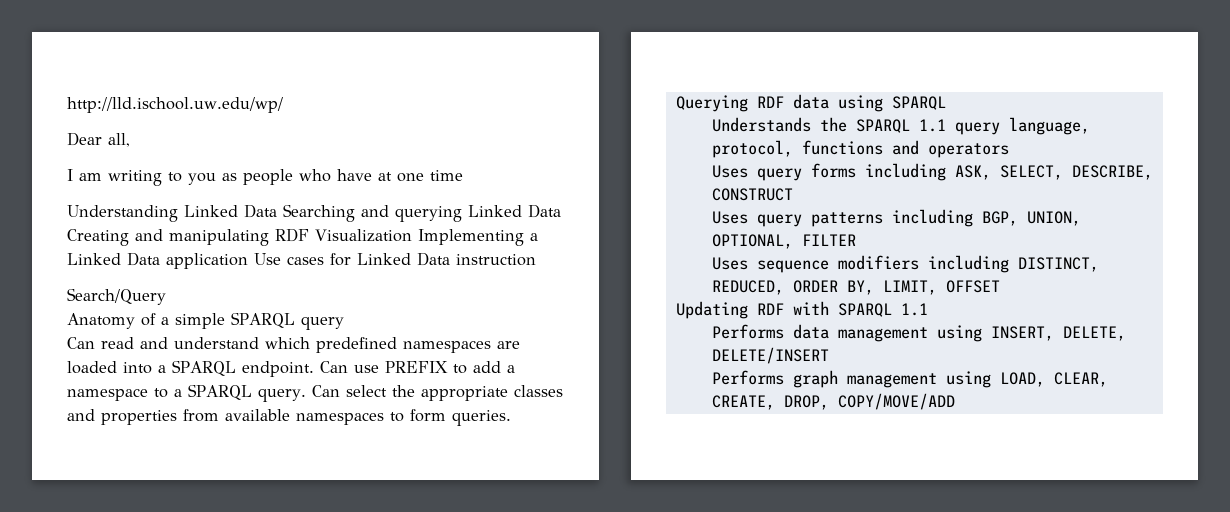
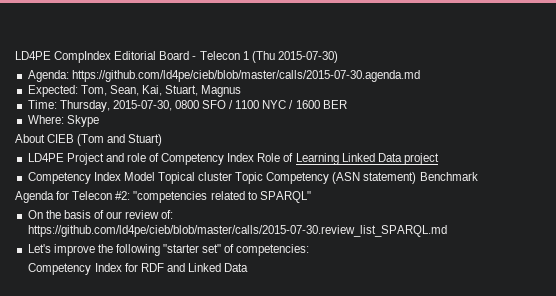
- http://lld.ischool.uw.edu/wp/
- Dear all,
- I am writing to you as people who have at one time
- Understanding Linked Data Searching and querying Linked Data Creating and manipulating RDF Visualization Implementing a Linked Data application Use cases for Linked Data instruction
- Search/Query
- Anatomy of a simple SPARQL query
- Can read and understand which predefined namespaces are loaded into a SPARQL endpoint. Can use PREFIX to add a namespace to a SPARQL query. Can select the appropriate classes and properties from available namespaces to form queries.
- Querying RDF data using SPARQL
- Understands the SPARQL 1.1 query language, protocol, functions and operators
- Uses query forms including ASK, SELECT, DESCRIBE, CONSTRUCT
- Uses query patterns including BGP, UNION, OPTIONAL, FILTER
- Uses sequence modifiers including DISTINCT, REDUCED, ORDER BY, LIMIT, OFFSET
- Updating RDF with SPARQL 1.1
- Performs data management using INSERT, DELETE, DELETE/INSERT
- Performs graph management using LOAD, CLEAR, CREATE, DROP, COPY/MOVE/ADD
+ LD4PE CompIndex Editorial Board - Telecon 1 (Thu 2015-07-30)
+ Agenda: https://github.com/ld4pe/cieb/blob/master/calls/2015-07-30.agenda.md
+ Expected: Tom, Sean, Kai, Stuart, Magnus
+ Time: Thursday, 2015-07-30, 0800 SFO / 1100 NYC / 1600 BER
+ Where: Skype
+ About CIEB (Tom and Stuart)
+ LD4PE Project and role of Competency Index Role of Learning Linked Data project
+ Competency Index Model Topical cluster Topic Competency (ASN statement) Benchmark
+ Agenda for Telecon #2: "competencies related to SPARQL"
+ On the basis of our review of: https://github.com/ld4pe/cieb/blob/master/calls/2015-07-30.review_list_SPARQL.md
+ Let's improve the following "starter set" of competencies:
+ Competency Index for RDF and Linked Data

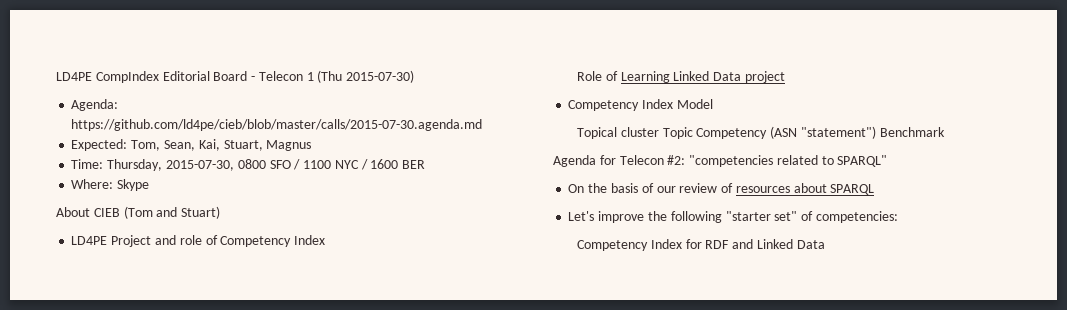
- LD4PE Project and role of Competency Index Role of Learning Linked Data project
+ LD4PE Project and role of Competency Index
+ Role of Learning Linked Data project
- Competency Index Model Topical cluster Topic Competency (ASN statement) Benchmark
+ Competency Index Model
+ Topical cluster Topic Competency (ASN "statement") Benchmark
- On the basis of our review of: https://github.com/ld4pe/cieb/blob/master/calls/2015-07-30.review_list_SPARQL.md
+ On the basis of our review of resources about SPARQL

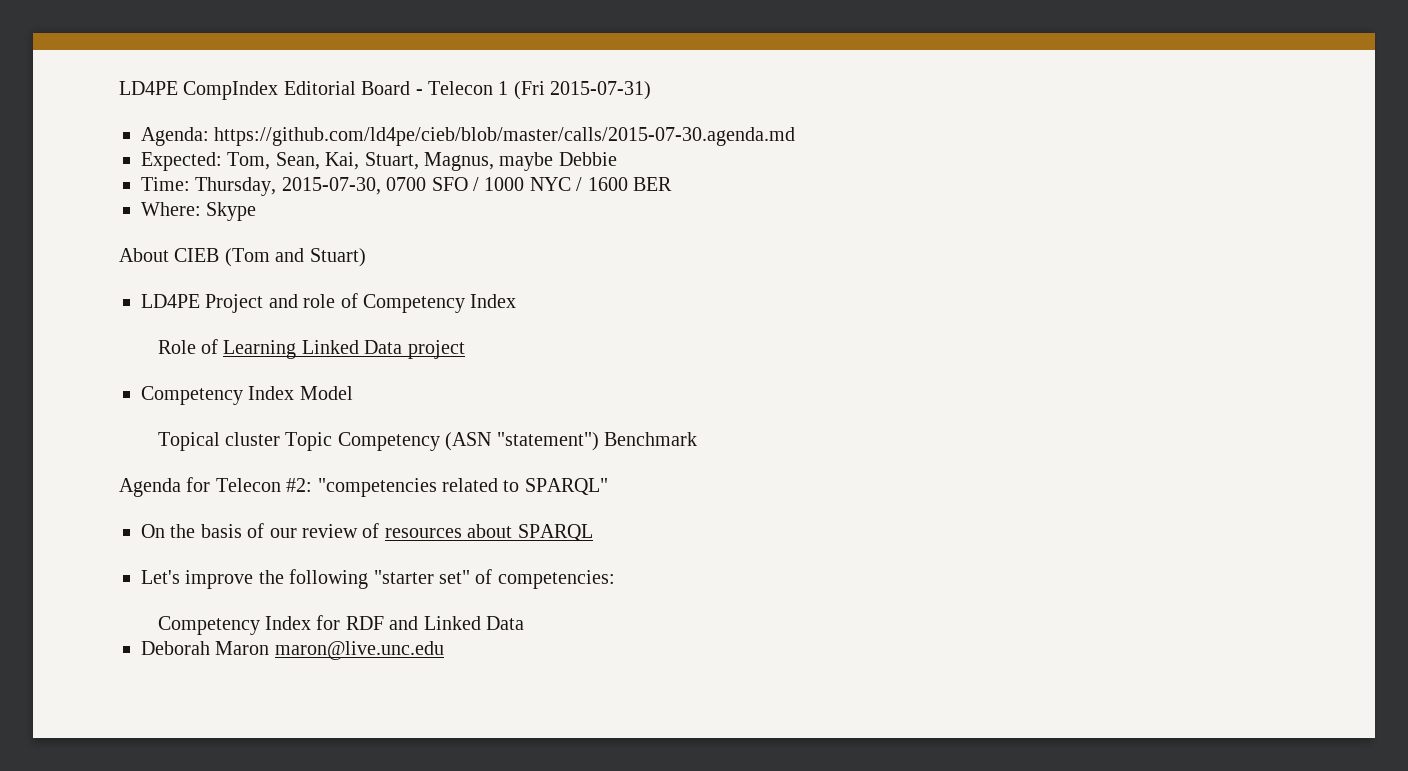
- LD4PE CompIndex Editorial Board - Telecon 1 (Thu 2015-07-30)
+ LD4PE CompIndex Editorial Board - Telecon 1 (Fri 2015-07-31)
- Expected: Tom, Sean, Kai, Stuart, Magnus
+ Expected: Tom, Sean, Kai, Stuart, Magnus, maybe Debbie
- Time: Thursday, 2015-07-30, 0800 SFO / 1100 NYC / 1600 BER
+ Time: Thursday, 2015-07-30, 0700 SFO / 1000 NYC / 1600 BER
+ Deborah Maron maron@live.unc.edu

